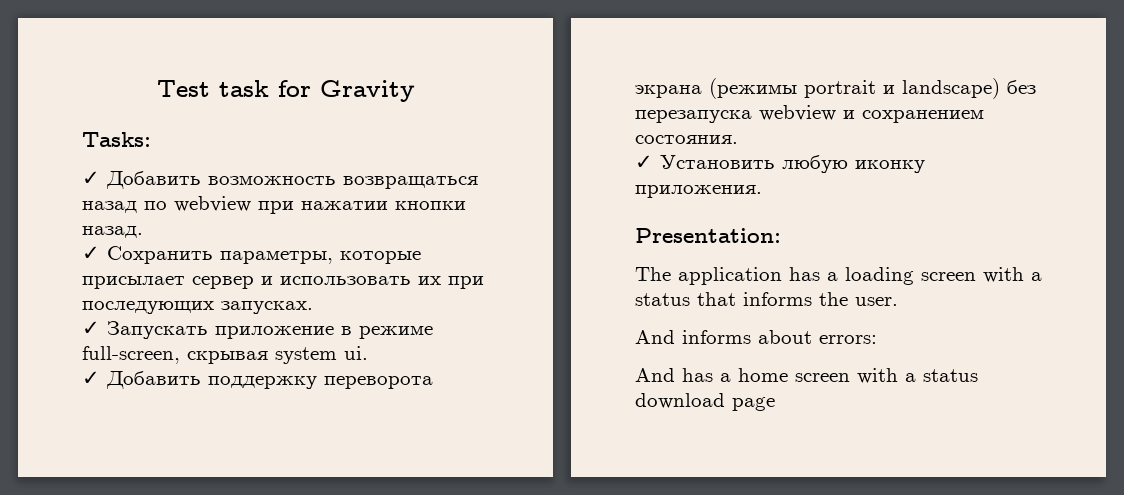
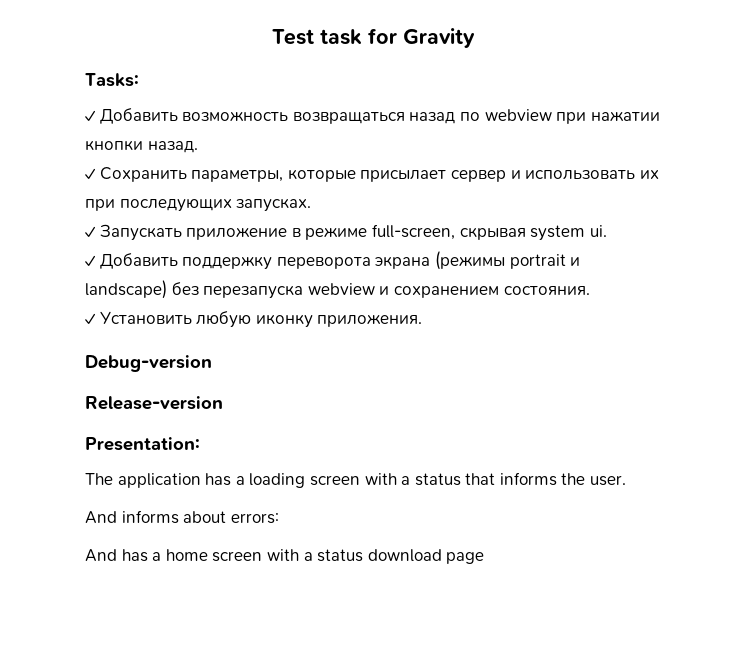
+ Debug-version
+ Release-version

